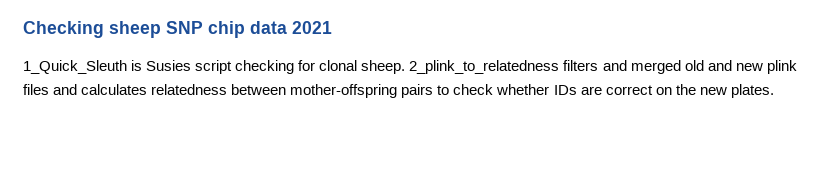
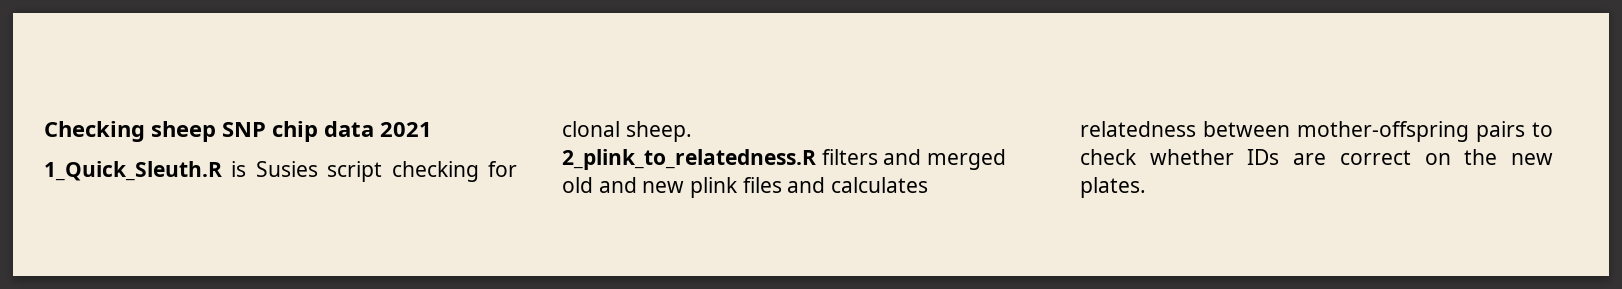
- 1_Quick_Sleuth is Susies script checking for clonal sheep. 2_plink_to_relatedness filters and merged old and new plink files and calculates relatedness between mother-offspring pairs to check whether IDs are correct on the new plates.
+ 1_Quick_Sleuth.R is Susies script checking for clonal sheep.
+ 2_plink_to_relatedness.R filters and merged old and new plink files and calculates relatedness between mother-offspring pairs to check whether IDs are correct on the new plates.

